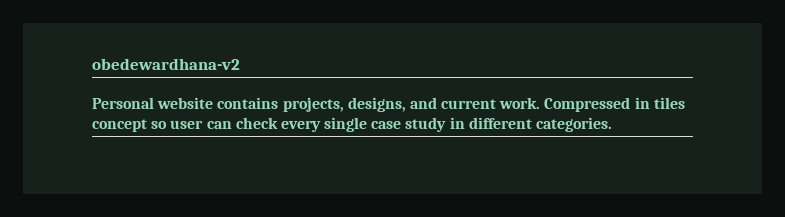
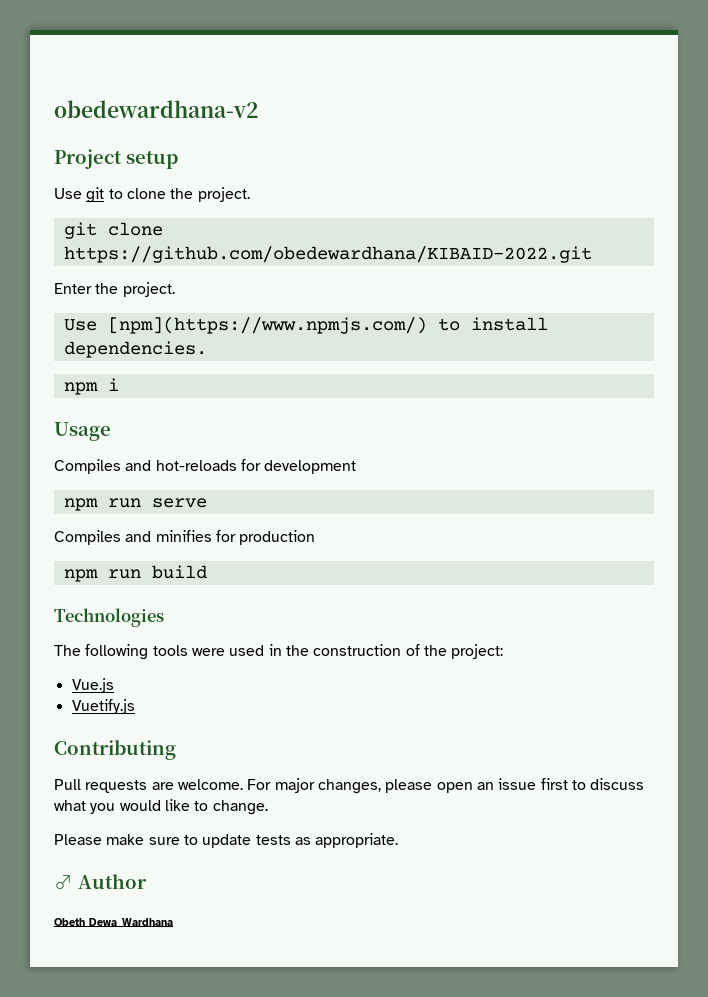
- Personal website contains projects, designs, and current work. Compressed in tiles concept so user can check every single case study in different categories.
+ Project setup
+ Use git to clone the project.
+ git clone https://github.com/obedewardhana/KIBAID-2022.git
+ Enter the project.
+ Use [npm](https://www.npmjs.com/) to install dependencies.
+ npm i
+ Usage
+ Compiles and hot-reloads for development
+ npm run serve
+ Compiles and minifies for production
+ npm run build
+ Technologies
+ The following tools were used in the construction of the project:
+ Vue.js
+ Vuetify.js
+ Contributing
+ Pull requests are welcome. For major changes, please open an issue first to discuss what you would like to change.
+ Please make sure to update tests as appropriate.
+ ♂ Author
+ Obeth Dewa Wardhana

